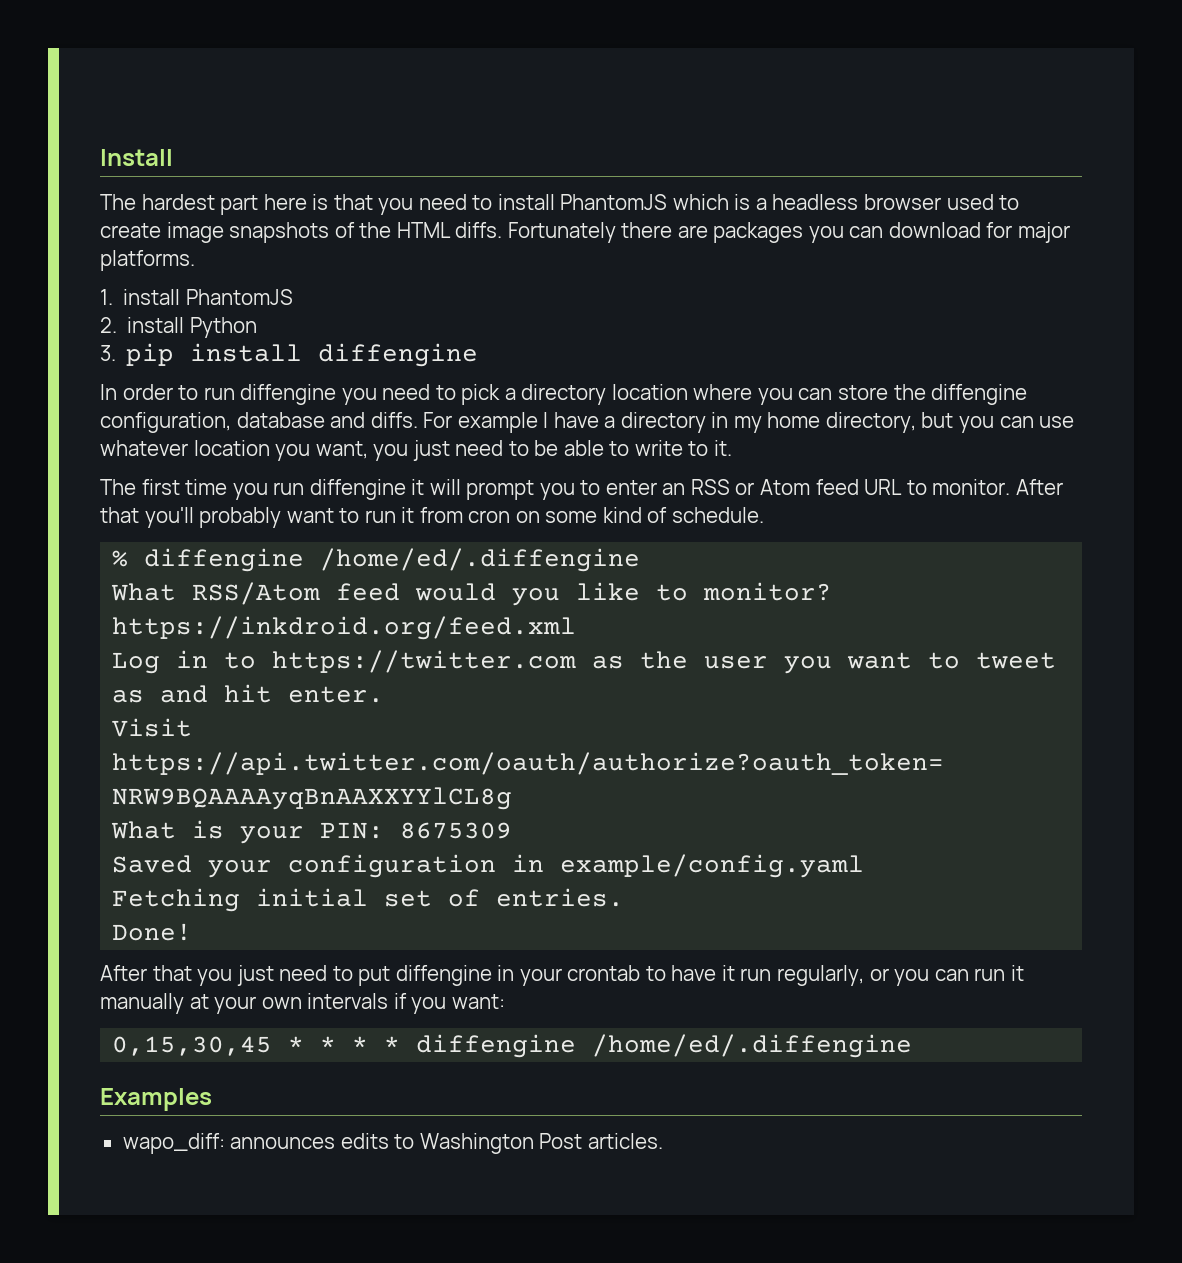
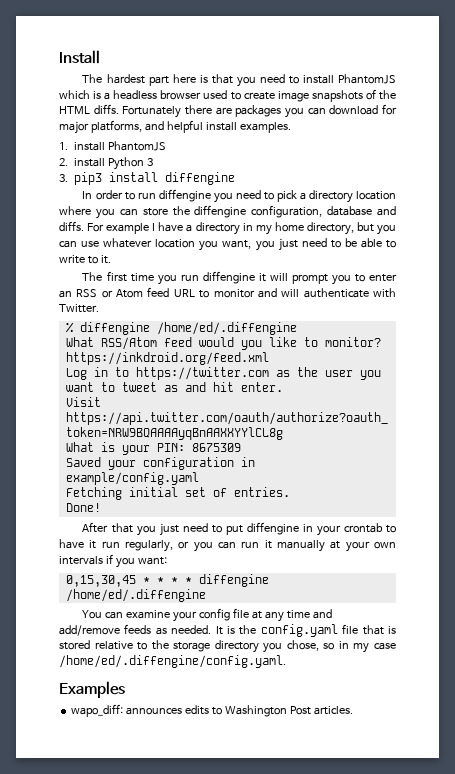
- Fortunately there are packages you can download for major platforms.
+ Fortunately there are packages you can download for major platforms, and helpful install examples.
- 2. install Python
+ 2. install Python 3
- 3. pip install diffengine
+ 3. pip3 install diffengine
- The first time you run diffengine it will prompt you to enter an RSS or Atom feed URL to monitor. After that you'll probably want to run it from cron on some kind of schedule.
+ The first time you run diffengine it will prompt you to enter an RSS or Atom feed URL to monitor and will authenticate with Twitter.
+ You can examine your config file at any time and add/remove feeds as needed. It is the config.yaml file that is stored relative to the storage directory you chose, so in my case /home/ed/.diffengine/config.yaml.

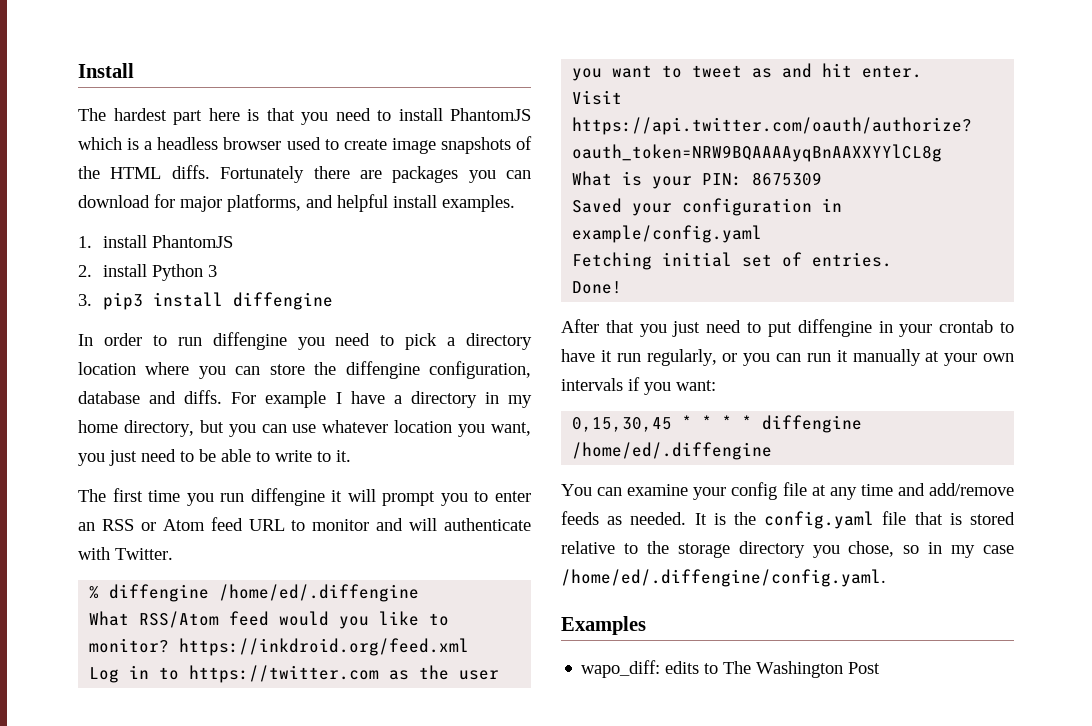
- wapo_diff: announces edits to Washington Post articles.
+ wapo_diff: edits to The Washington Post

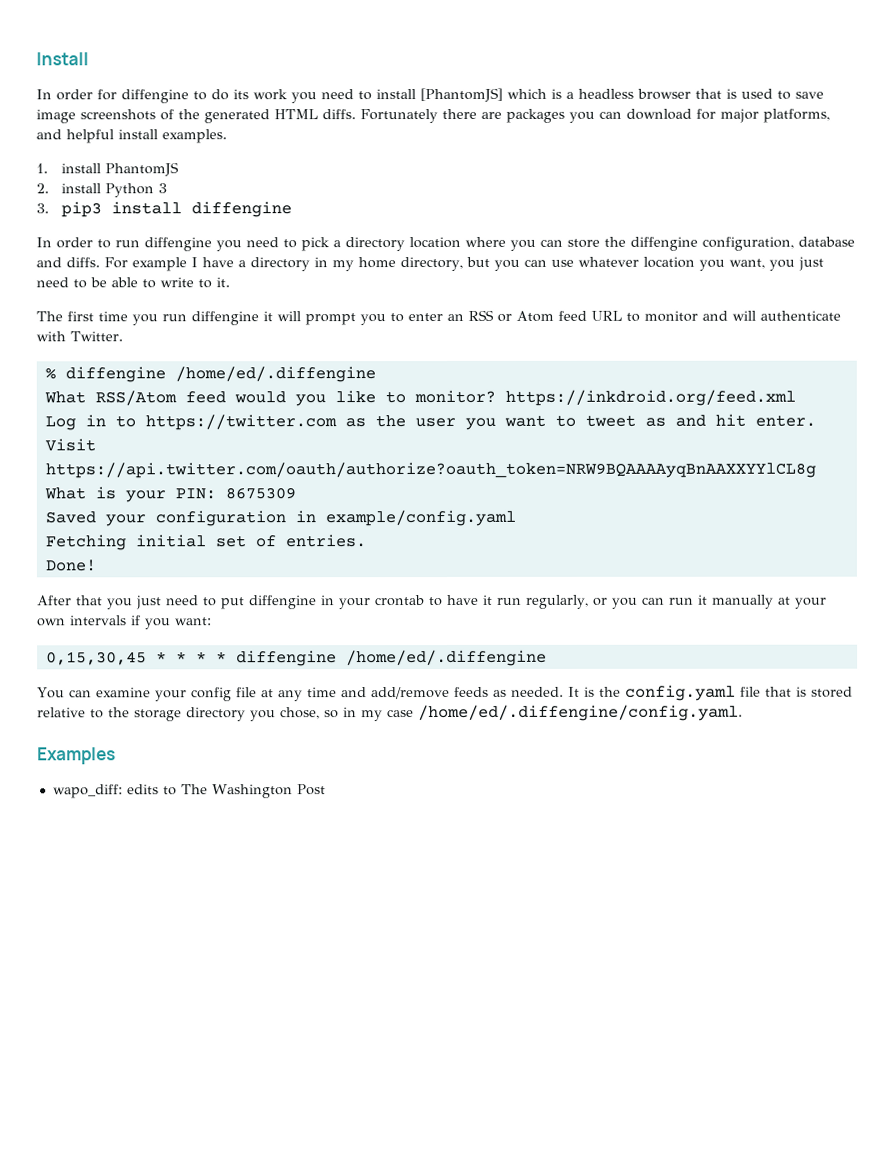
- The hardest part here is that you need to install PhantomJS which is a headless browser used to create image snapshots of the HTML diffs.
+ In order for diffengine to do its work you need to install [PhantomJS] which is a headless browser that is used to save image screenshots of the generated HTML diffs.

